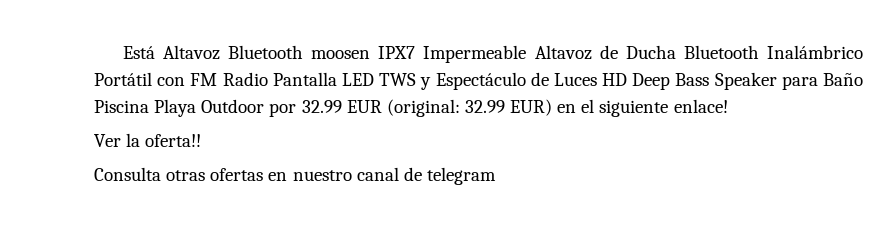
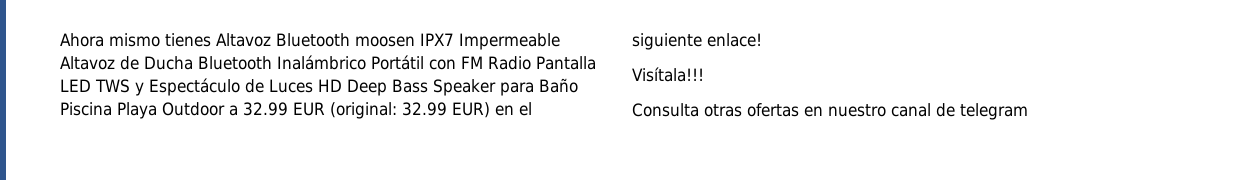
- Está Altavoz Bluetooth moosen IPX7 Impermeable Altavoz de Ducha Bluetooth Inalámbrico Portátil con FM Radio Pantalla LED TWS y Espectáculo de Luces HD Deep Bass Speaker para Baño Piscina Playa Outdoor por 32.99 EUR (original: 32.99 EUR) en el siguiente enlace!
+ Ahora mismo tienes Altavoz Bluetooth moosen IPX7 Impermeable Altavoz de Ducha Bluetooth Inalámbrico Portátil con FM Radio Pantalla LED TWS y Espectáculo de Luces HD Deep Bass Speaker para Baño Piscina Playa Outdoor a 32.99 EUR (original: 32.99 EUR) en el siguiente enlace!
- Ver la oferta!!
+ Visítala!!!

